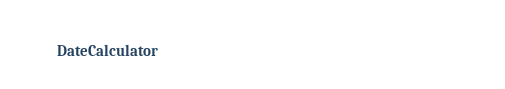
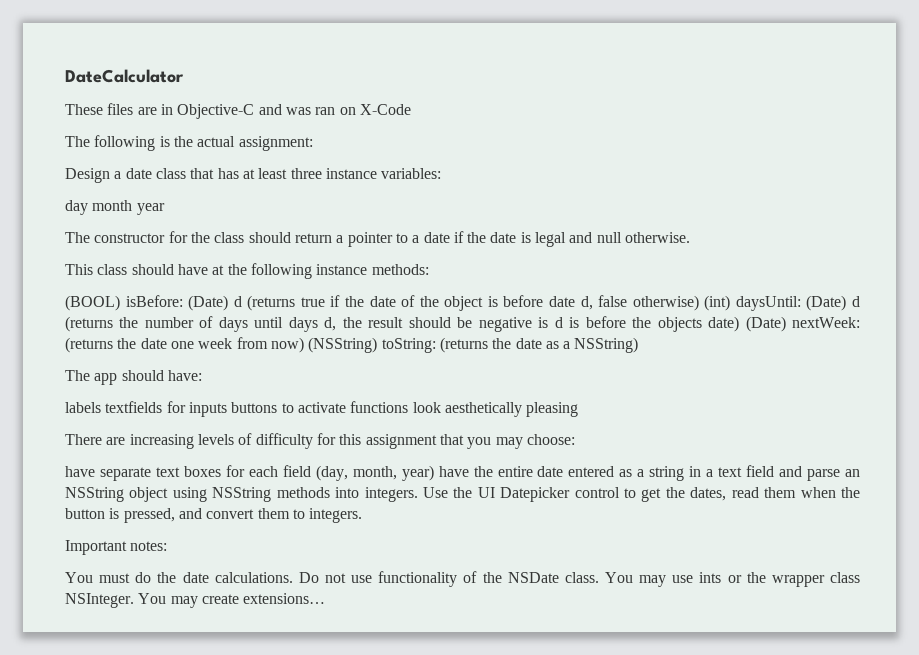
+ These files are in Objective-C and was ran on X-Code
+ The following is the actual assignment:
+ Design a date class that has at least three instance variables:
+ day month year
+ The constructor for the class should return a pointer to a date if the date is legal and null otherwise.
+ This class should have at the following instance methods:
+ (BOOL) isBefore: (Date) d (returns true if the date of the object is before date d, false otherwise) (int) daysUntil: (Date) d (returns the number of days until days d, the result should be negative is d is before the objects date) (Date) nextWeek: (returns the date one week from now) (NSString) toString: (returns the date as a NSString)
+ The app should have:
+ labels textfields for inputs buttons to activate functions look aesthetically pleasing
+ There are increasing levels of difficulty for this assignment that you may choose:
+ have separate text boxes for each field (day, month, year) have the entire date entered as a string in a text field and parse an NSString object using NSString methods into integers. Use the UI Datepicker control to get the dates, read them when the button is pressed, and convert them to integers.
+ Important notes:
+ You must do the date calculations. Do not use functionality of the NSDate class. You may use ints or the wrapper class NSInteger. You may create extensions…

